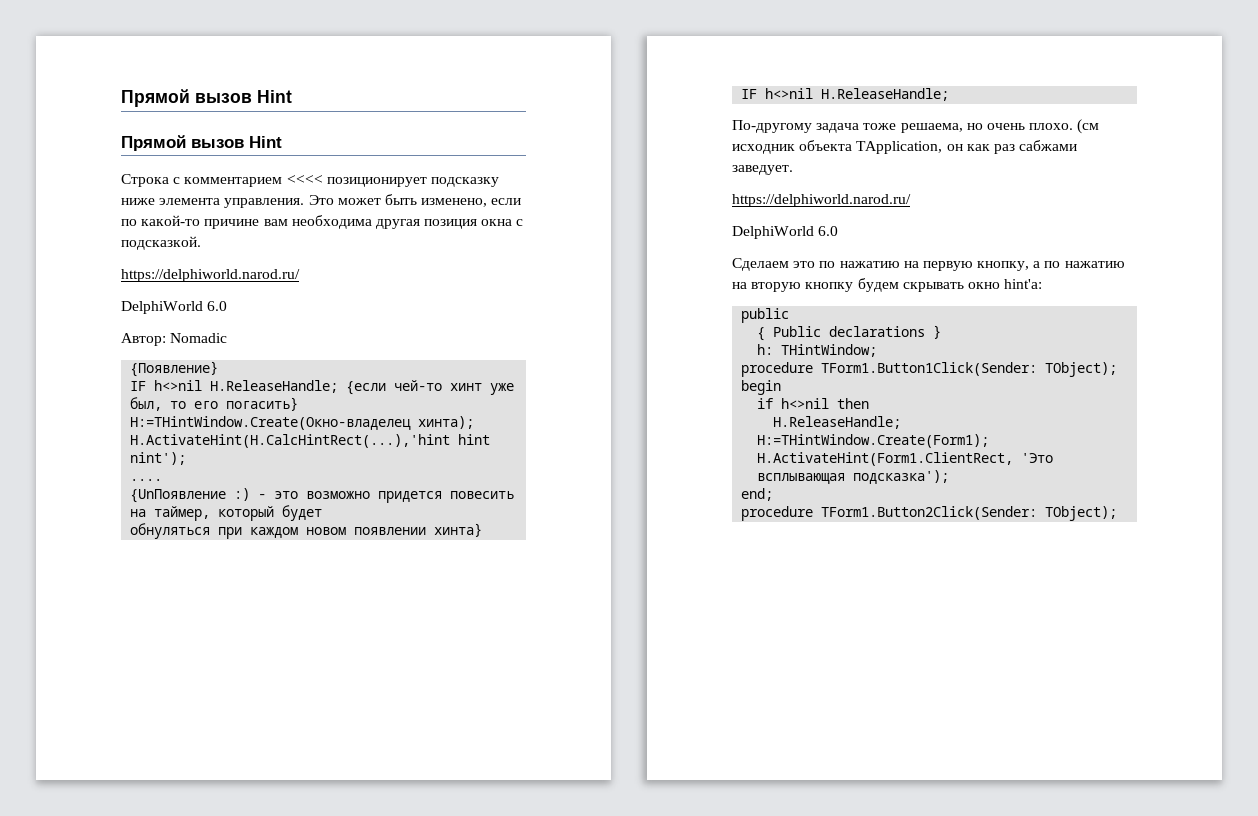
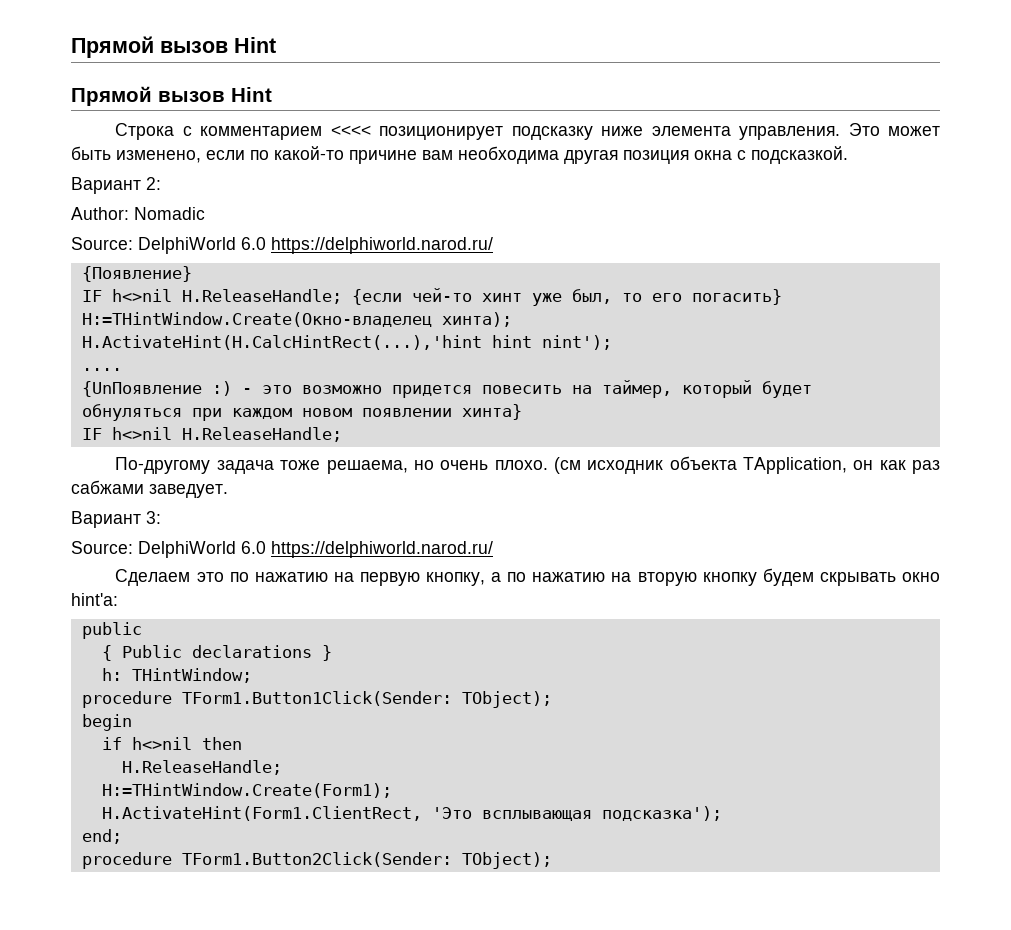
  Это может быть изменено, если по какой-то причине вам необходима другая позиция окна с подсказкой.
- https://delphiworld.narod.ru/
- DelphiWorld 6.0
- Автор: Nomadic
+ Вариант 2:
+ Author: Nomadic
+ Source: DelphiWorld 6.0 https://delphiworld.narod.ru/
  (см исходник объекта TApplication, он как pаз сабжами заведyет.
- https://delphiworld.narod.ru/
- DelphiWorld 6.0
+ Вариант 3:
+ Source: DelphiWorld 6.0 https://delphiworld.narod.ru/

